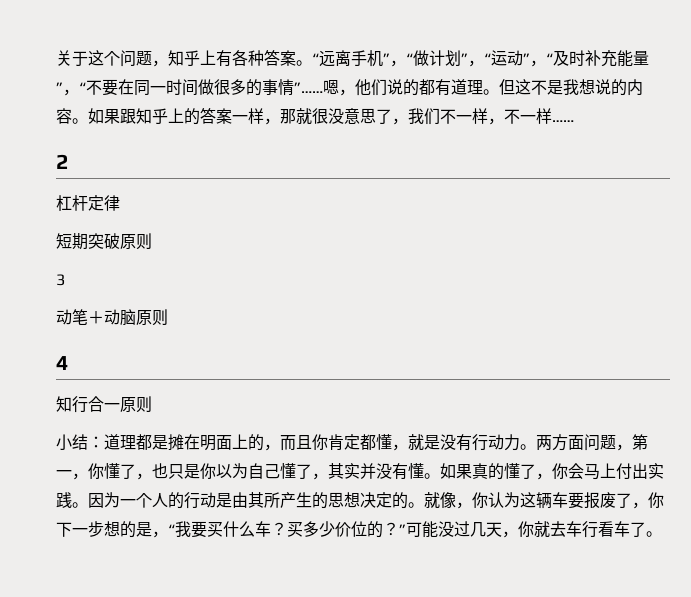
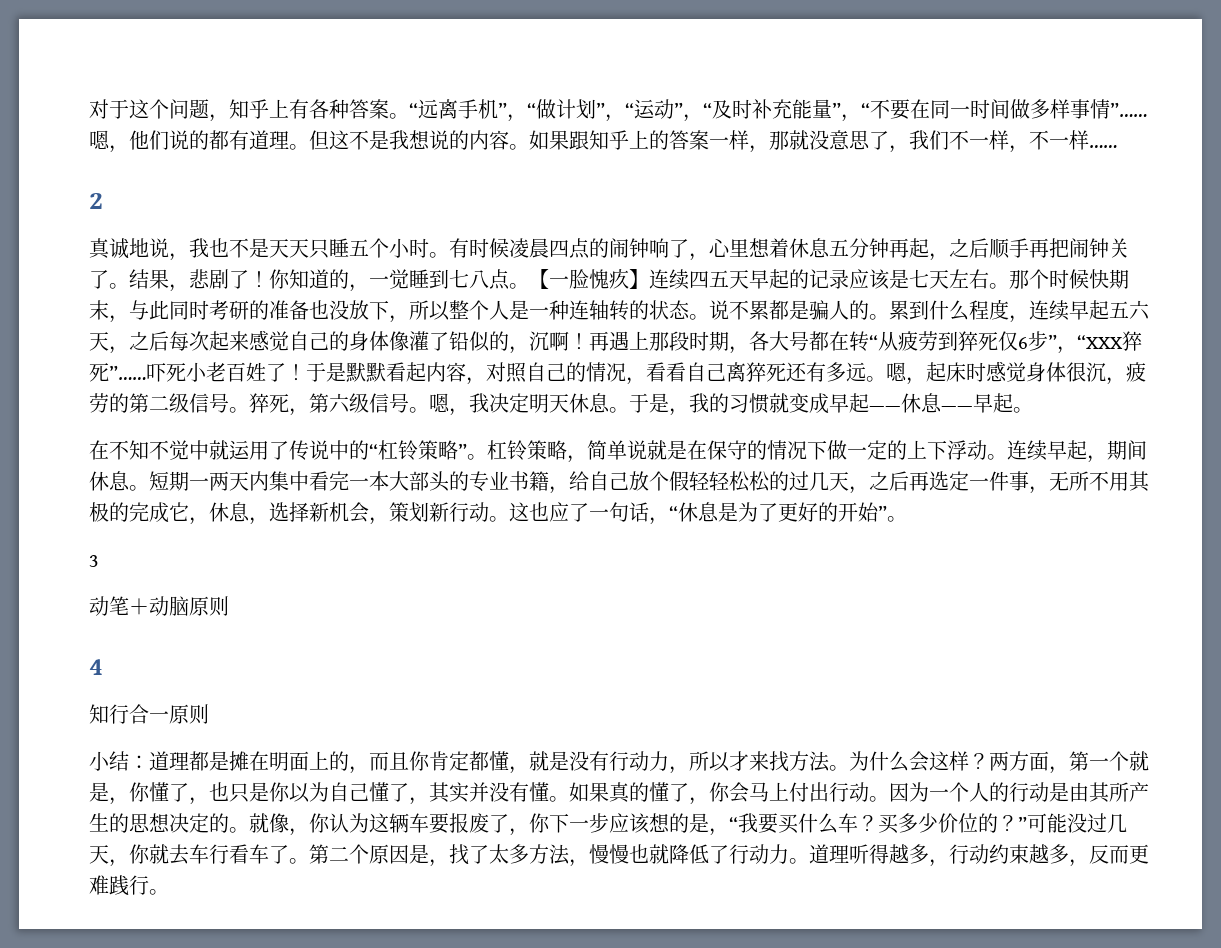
- 关于这个问题，知乎上有各种答案。
+ 对于这个问题，知乎上有各种答案。
- “远离手机”，“做计划”，“运动”，“及时补充能量”，“不要在同一时间做很多的事情”……
+ “远离手机”，“做计划”，“运动”，“及时补充能量”，“不要在同一时间做多样事情”……
- 如果跟知乎上的答案一样，那就很没意思了，我们不一样，不一样……
+ 如果跟知乎上的答案一样，那就没意思了，我们不一样，不一样……
- 杠杆定律
- 短期突破原则
+ 真诚地说，我也不是天天只睡五个小时。有时候凌晨四点的闹钟响了，心里想着休息五分钟再起，之后顺手再把闹钟关了。结果，悲剧了！你知道的，一觉睡到七八点。【一脸愧疚】连续四五天早起的记录应该是七天左右。那个时候快期末，与此同时考研的准备也没放下，所以整个人是一种连轴转的状态。说不累都是骗人的。累到什么程度，连续早起五六天，之后每次起来感觉自己的身体像灌了铅似的，沉啊！再遇上那段时期，各大号都在转“从疲劳到猝死仅6步”，“XXX猝死”……吓死小老百姓了！于是默默看起内容，对照自己的情况，看看自己离猝死还有多远。嗯，起床时感觉身体很沉，疲劳的第二级信号。猝死，第六级信号。嗯，我决定明天休息。于是，我的习惯就变成早起——休息——早起。
+ 在不知不觉中就运用了传说中的“杠铃策略”。杠铃策略，简单说就是在保守的情况下做一定的上下浮动。连续早起，期间休息。短期一两天内集中看完一本大部头的专业书籍，给自己放个假轻轻松松的过几天，之后再选定一件事，无所不用其极的完成它，休息，选择新机会，策划新行动。这也应了一句话，“休息是为了更好的开始”。
- 小结：道理都是摊在明面上的，而且你肯定都懂，就是没有行动力。两方面问题，第一，你懂了，也只是你以为自己懂了，其实并没有懂。
+ 小结：道理都是摊在明面上的，而且你肯定都懂，就是没有行动力，所以才来找方法。为什么会这样？两方面，第一个就是，你懂了，也只是你以为自己懂了，其实并没有懂。
- 如果真的懂了，你会马上付出实践。
+ 如果真的懂了，你会马上付出行动。
- 就像，你认为这辆车要报废了，你下一步想的是，“我要买什么车？
+ 就像，你认为这辆车要报废了，你下一步应该想的是，“我要买什么车？
+ 第二个原因是，找了太多方法，慢慢也就降低了行动力。道理听得越多，行动约束越多，反而更难践行。

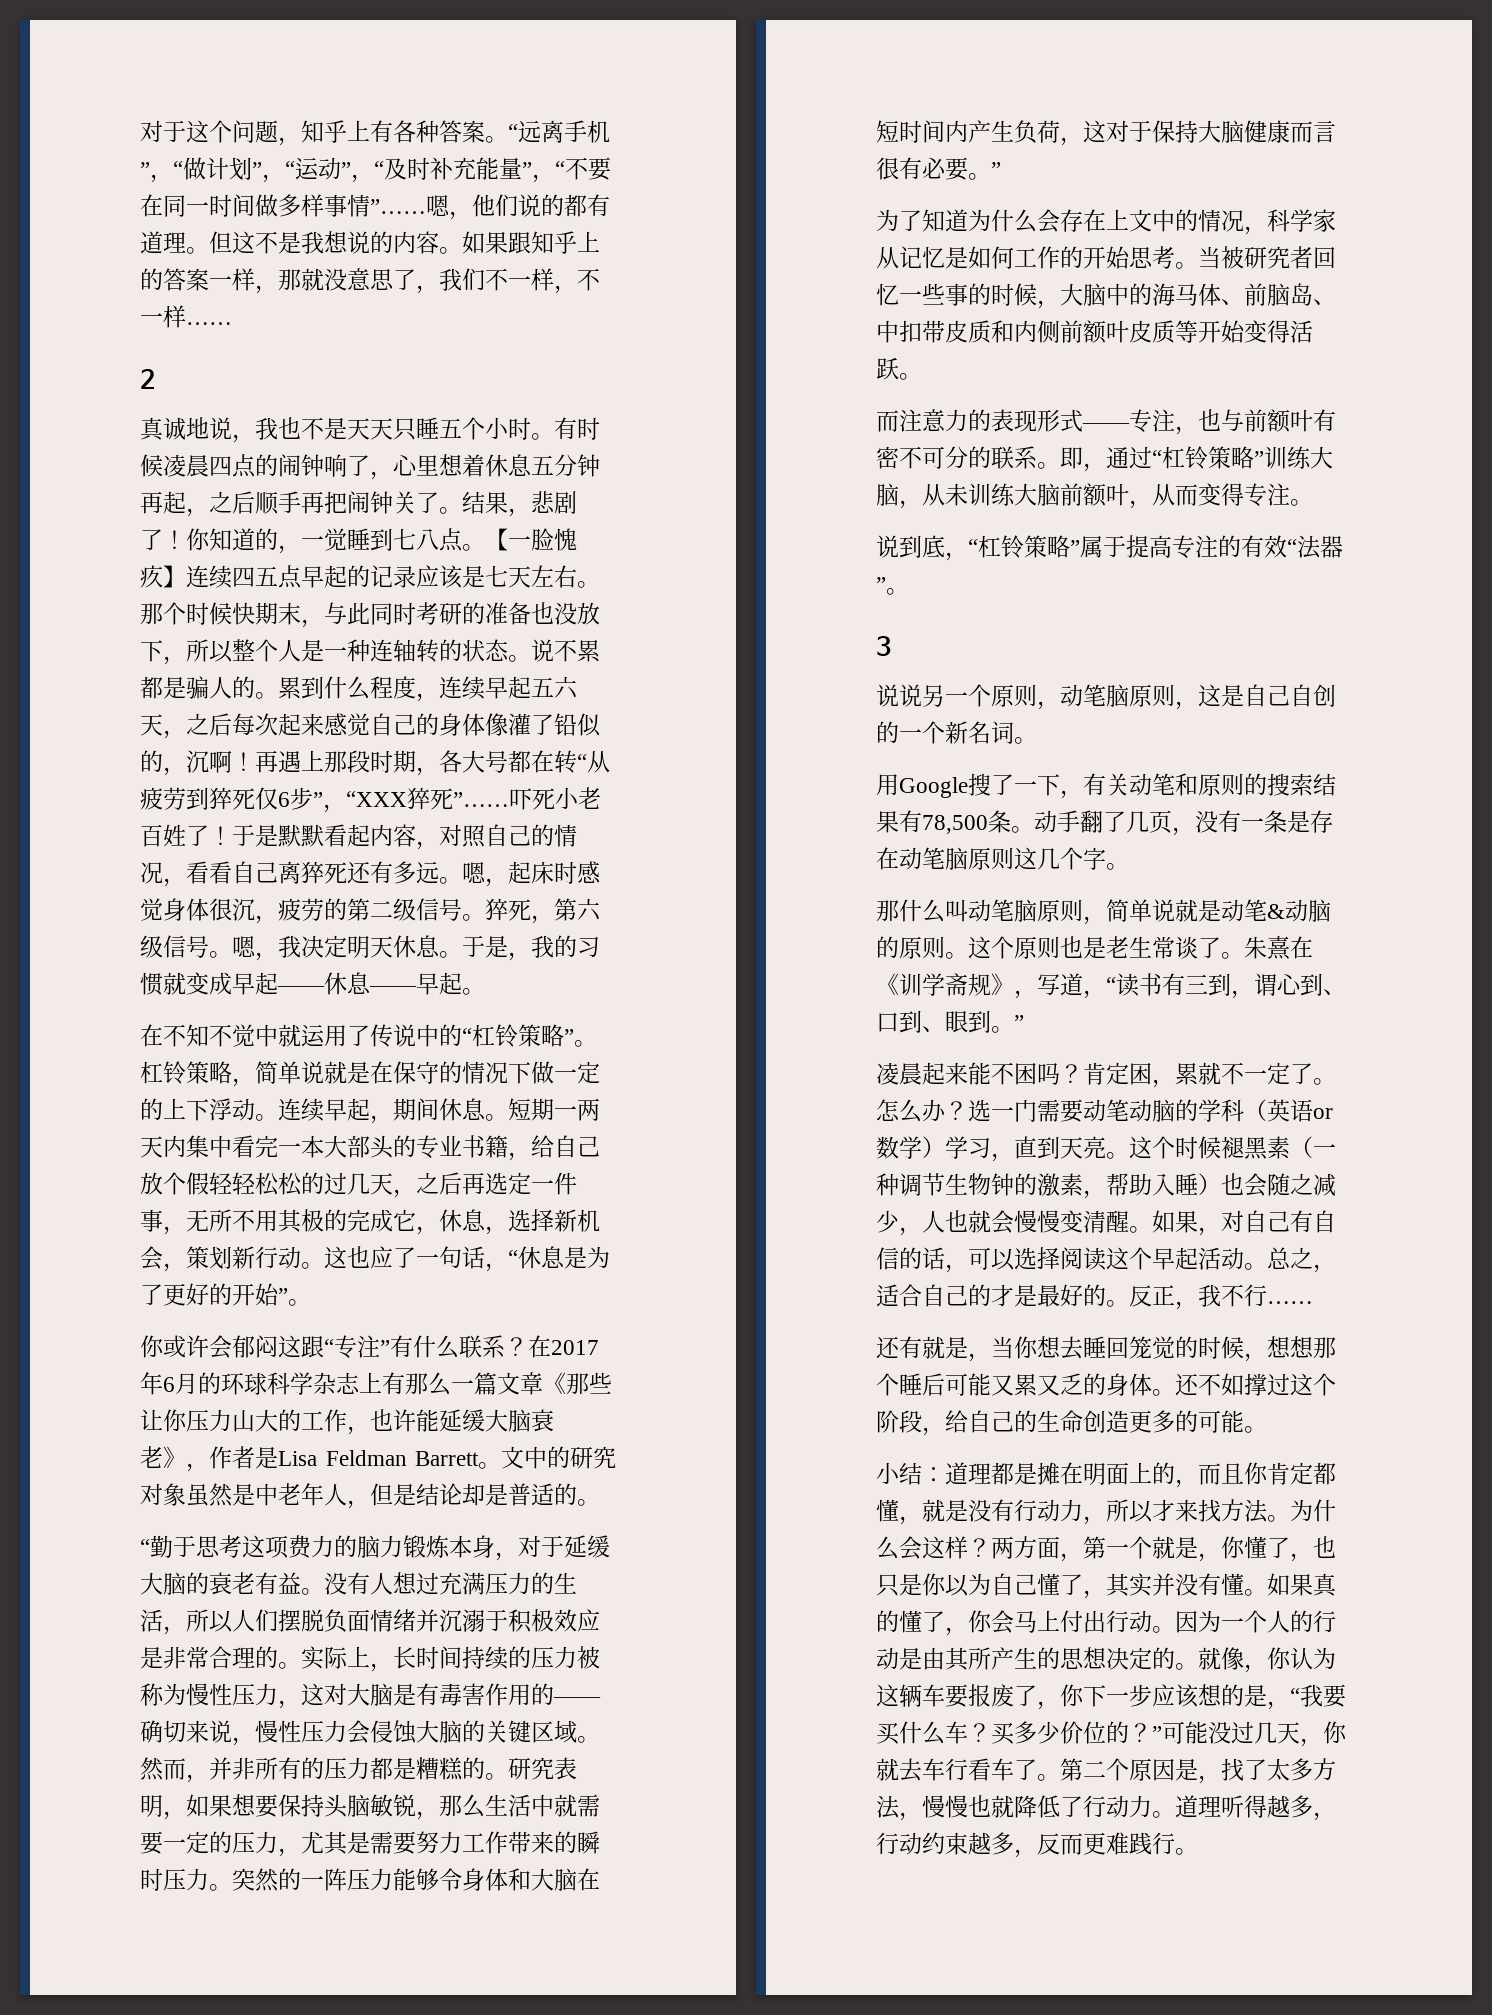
- 【一脸愧疚】连续四五天早起的记录应该是七天左右。
+ 【一脸愧疚】连续四五点早起的记录应该是七天左右。
+ 你或许会郁闷这跟“专注”有什么联系？在2017年6月的环球科学杂志上有那么一篇文章《那些让你压力山大的工作，也许能延缓大脑衰老》，作者是Lisa Feldman Barrett。文中的研究对象虽然是中老年人，但是结论却是普适的。
+ “勤于思考这项费力的脑力锻炼本身，对于延缓大脑的衰老有益。没有人想过充满压力的生活，所以人们摆脱负面情绪并沉溺于积极效应是非常合理的。实际上，长时间持续的压力被称为慢性压力，这对大脑是有毒害作用的——确切来说，慢性压力会侵蚀大脑的关键区域。然而，并非所有的压力都是糟糕的。研究表明，如果想要保持头脑敏锐，那么生活中就需要一定的压力，尤其是需要努力工作带来的瞬时压力。突然的一阵压力能够令身体和大脑在短时间内产生负荷，这对于保持大脑健康而言很有必要。”
+ 为了知道为什么会存在上文中的情况，科学家从记忆是如何工作的开始思考。当被研究者回忆一些事的时候，大脑中的海马体、前脑岛、中扣带皮质和内侧前额叶皮质等开始变得活跃。
+ 而注意力的表现形式——专注，也与前额叶有密不可分的联系。即，通过“杠铃策略”训练大脑，从未训练大脑前额叶，从而变得专注。
+ 说到底，“杠铃策略”属于提高专注的有效“法器”。
  3
- 动笔＋动脑原则
- 4
- 知行合一原则
+ 说说另一个原则，动笔脑原则，这是自己自创的一个新名词。
+ 用Google搜了一下，有关动笔和原则的搜索结果有78,500条。动手翻了几页，没有一条是存在动笔脑原则这几个字。
+ 那什么叫动笔脑原则，简单说就是动笔&动脑的原则。这个原则也是老生常谈了。朱熹在《训学斋规》，写道，“读书有三到，谓心到、口到、眼到。”
+ 凌晨起来能不困吗？肯定困，累就不一定了。怎么办？选一门需要动笔动脑的学科（英语or数学）学习，直到天亮。这个时候褪黑素（一种调节生物钟的激素，帮助入睡）也会随之减少，人也就会慢慢变清醒。如果，对自己有自信的话，可以选择阅读这个早起活动。总之，适合自己的才是最好的。反正，我不行……
+ 还有就是，当你想去睡回笼觉的时候，想想那个睡后可能又累又乏的身体。还不如撑过这个阶段，给自己的生命创造更多的可能。

